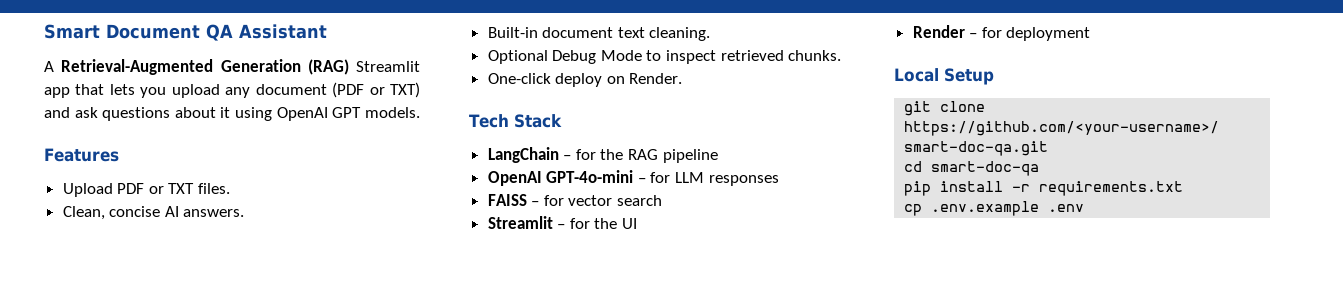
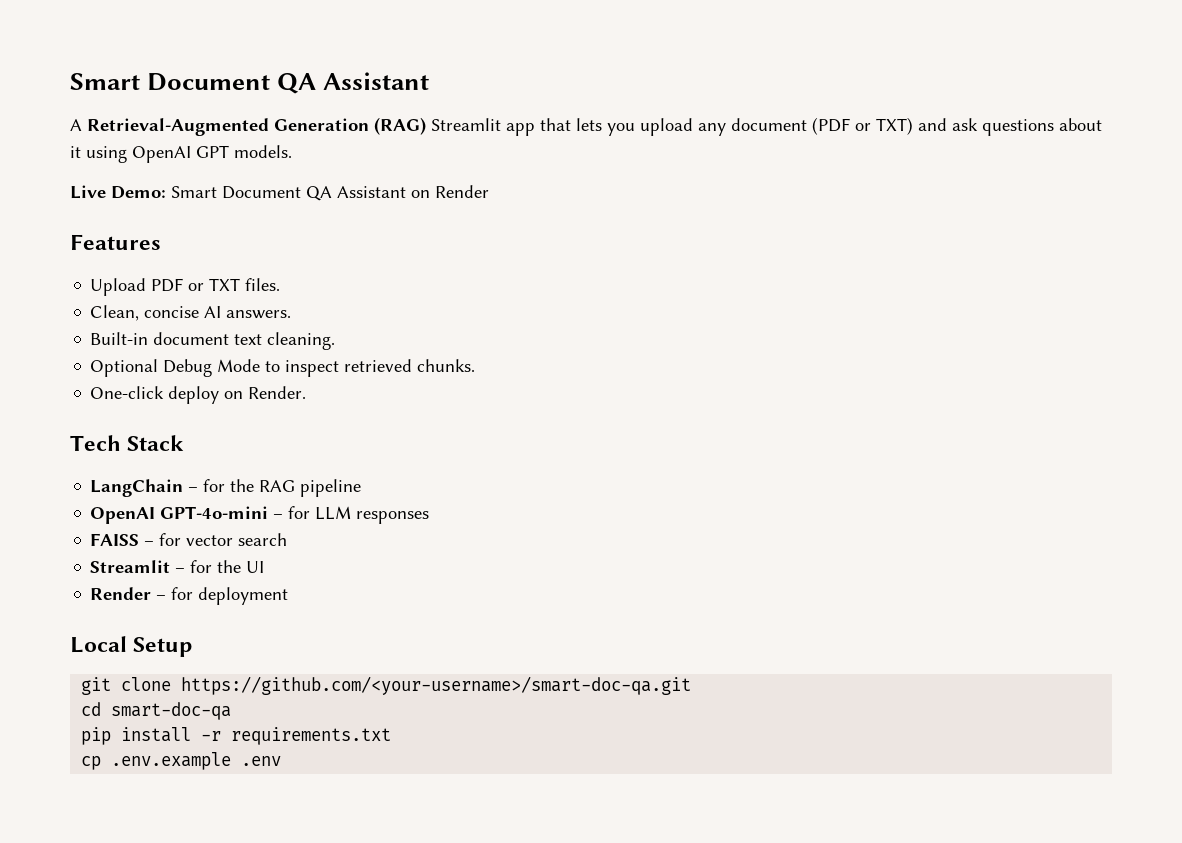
+ Live Demo: Smart Document QA Assistant on Render

